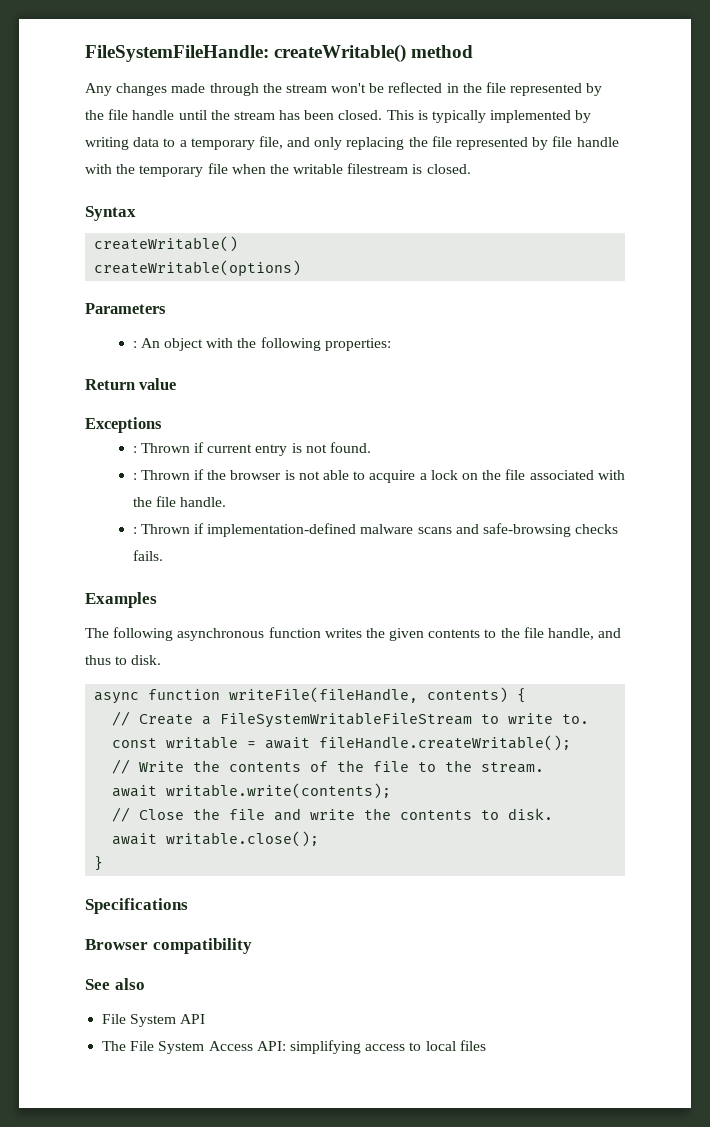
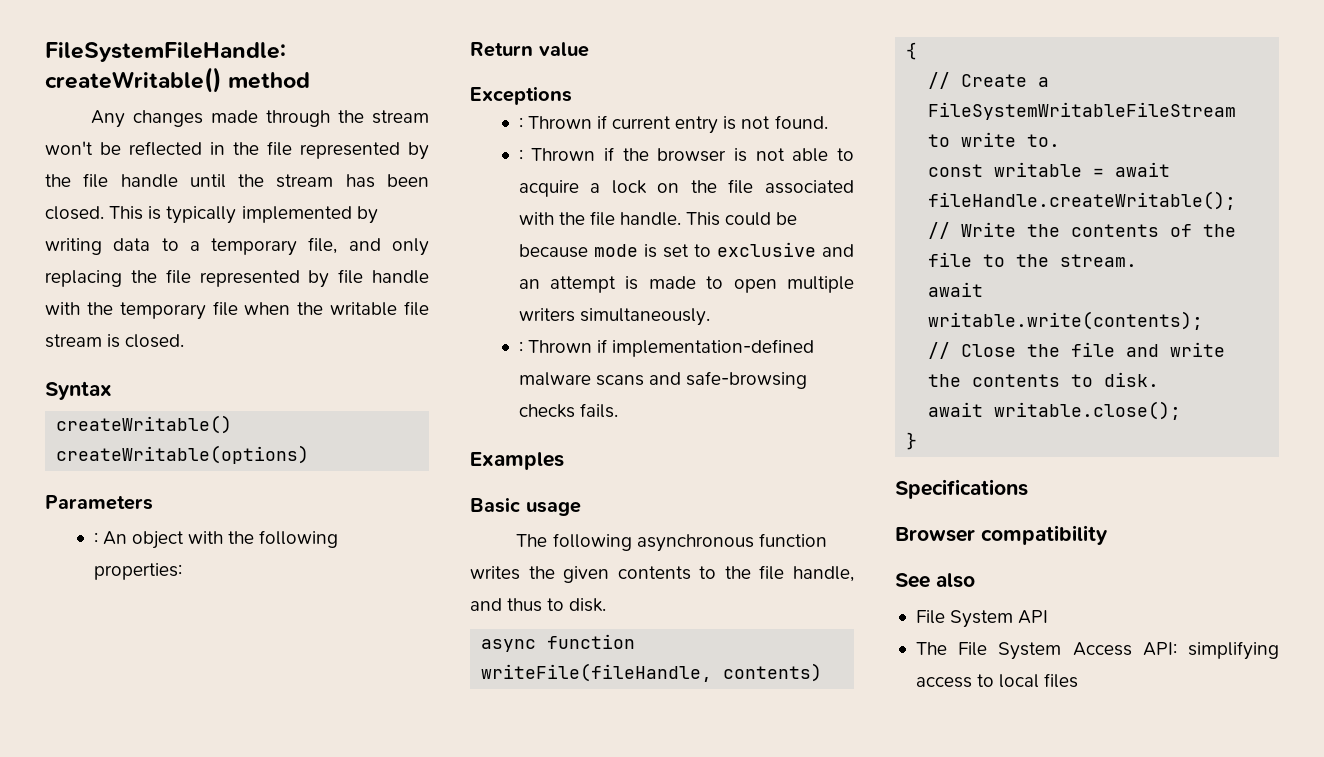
- This is typically implemented by writing data to a temporary file, and only replacing the file represented by file handle with the temporary file when the writable filestream is closed.
+ This is typically implemented by writing data to a temporary file, and only replacing the file represented by file handle with the temporary file when the writable file stream is closed.
+ This could be because mode is set to exclusive and an attempt is made to open multiple writers simultaneously.
+ Basic usage

